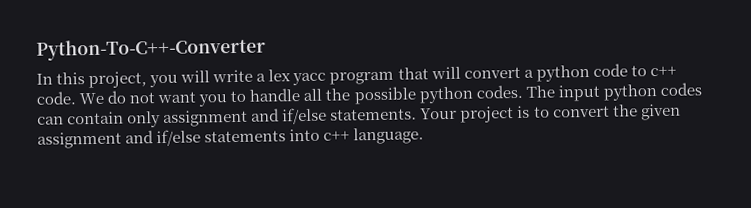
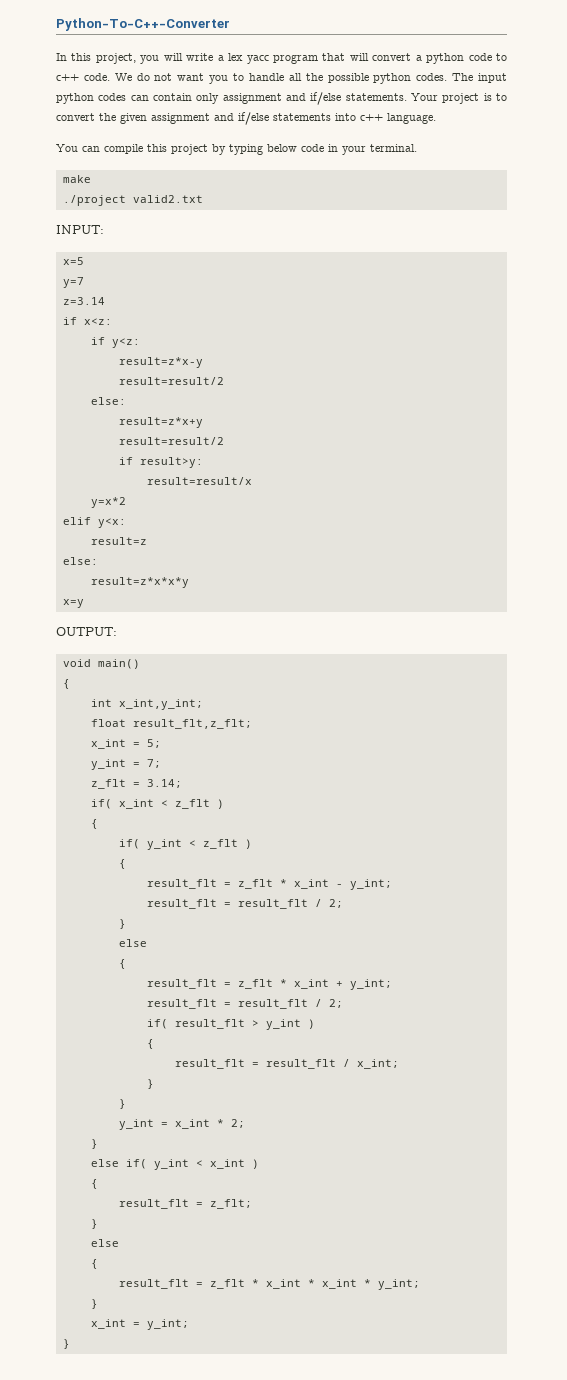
+ You can compile this project by typing below code in your terminal.
+ make
+ ./project valid2.txt
+ INPUT:
+ x=5
+ y=7
+ z=3.14
+ if x<z:
+ if y<z:
+ result=z*x-y
+ result=result/2
+ else:
+ result=z*x+y
+ result=result/2
+ if result>y:
+ result=result/x
+ y=x*2
+ elif y<x:
+ result=z
+ else:
+ result=z*x*x*y
+ x=y
+ OUTPUT:
+ void main()
+ {
+ int x_int,y_int;
+ float result_flt,z_flt;
+ x_int = 5;
+ y_int = 7;
+ z_flt = 3.14;
+ if( x_int < z_flt )
+ {
+ if( y_int < z_flt )
+ {
+ result_flt = z_flt * x_int - y_int;
+ result_flt = result_flt / 2;
+ }
+ else
+ {
+ result_flt = z_flt * x_int + y_int;
+ result_flt = result_flt / 2;
+ if( result_flt > y_int )
+ {
+ result_flt = result_flt / x_int;
+ }
+ }
+ y_int = x_int * 2;
+ }
+ else if( y_int < x_int )
+ {
+ result_flt = z_flt;
+ }
+ else
+ {
+ result_flt = z_flt * x_int * x_int * y_int;
+ }
+ x_int = y_int;
+ }

